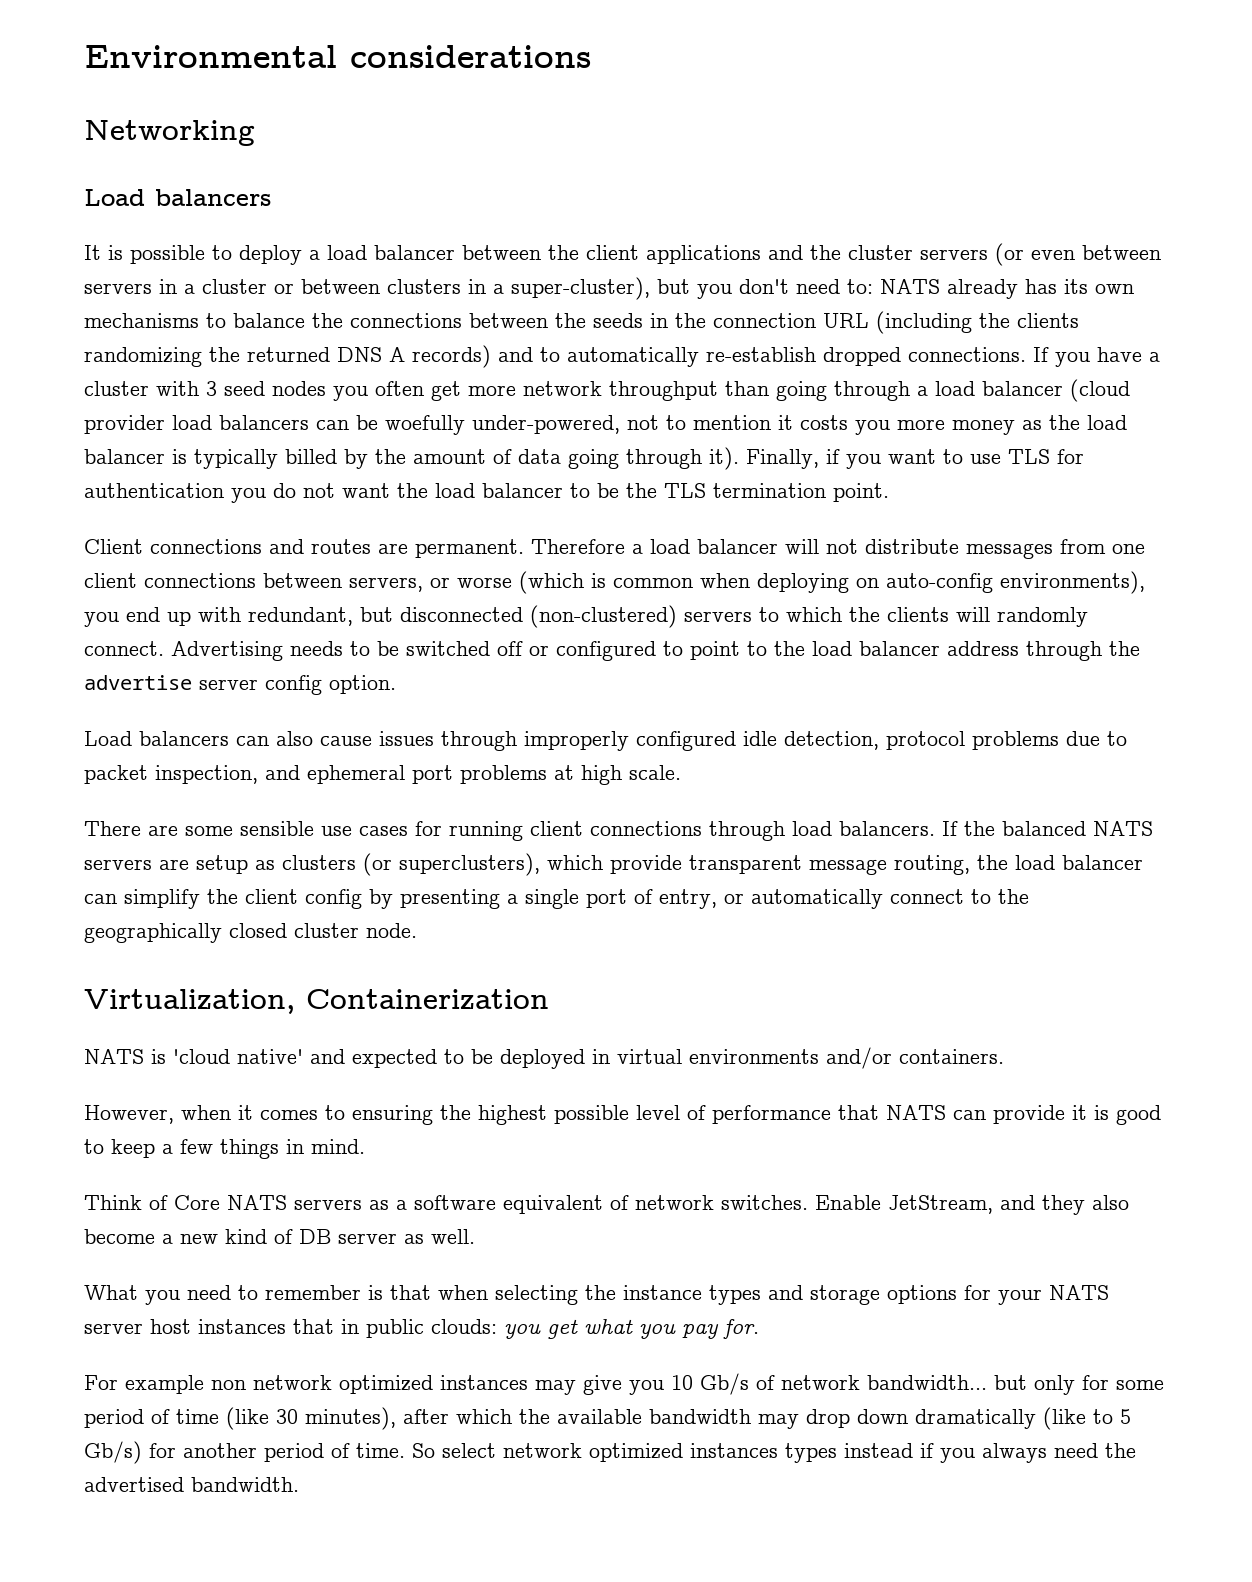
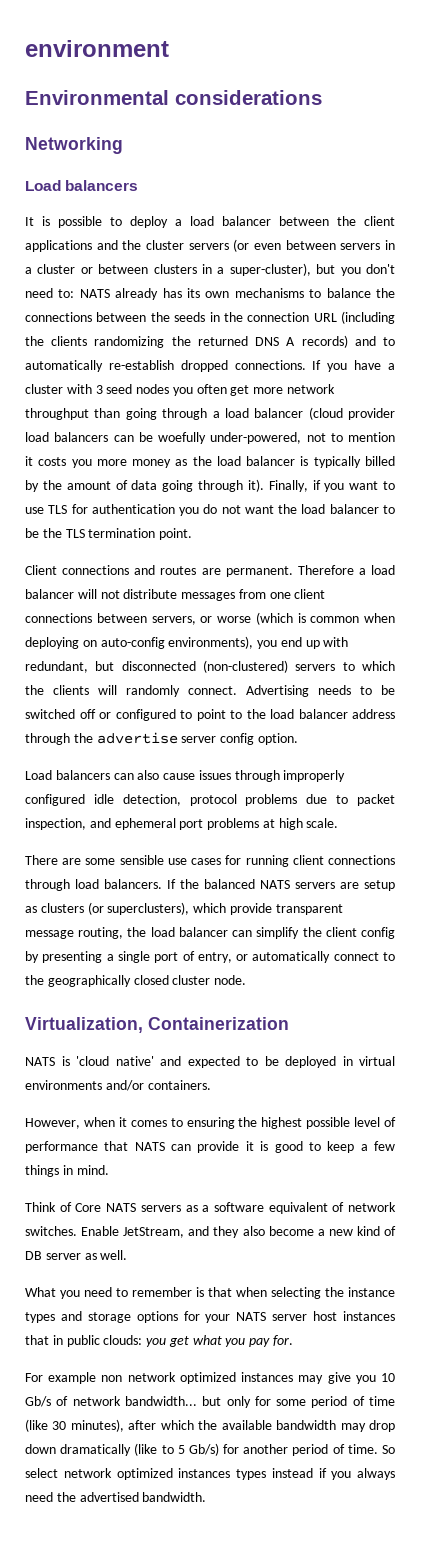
+ environment

